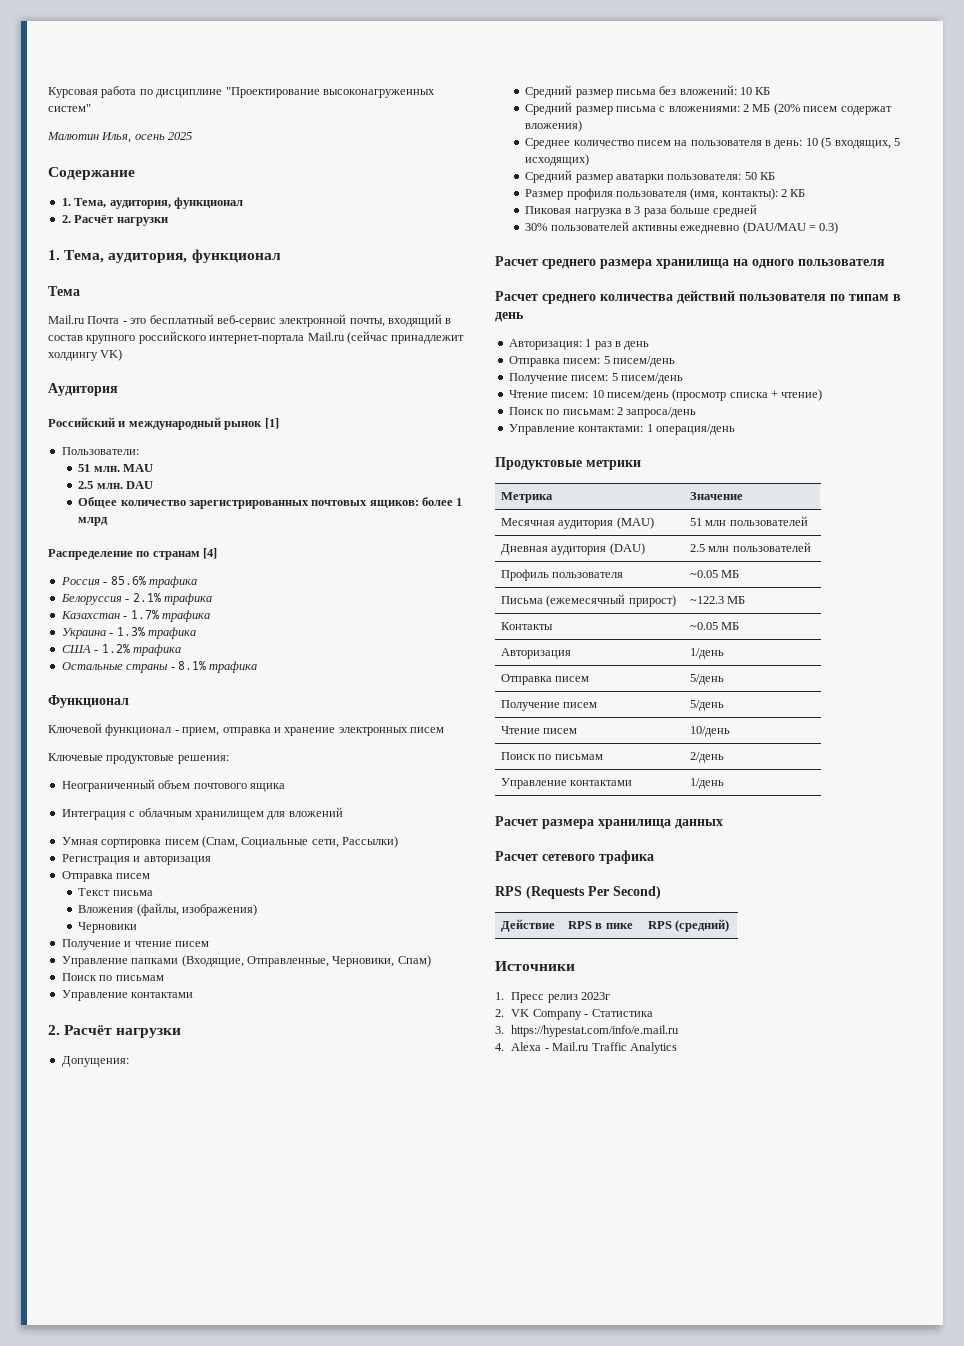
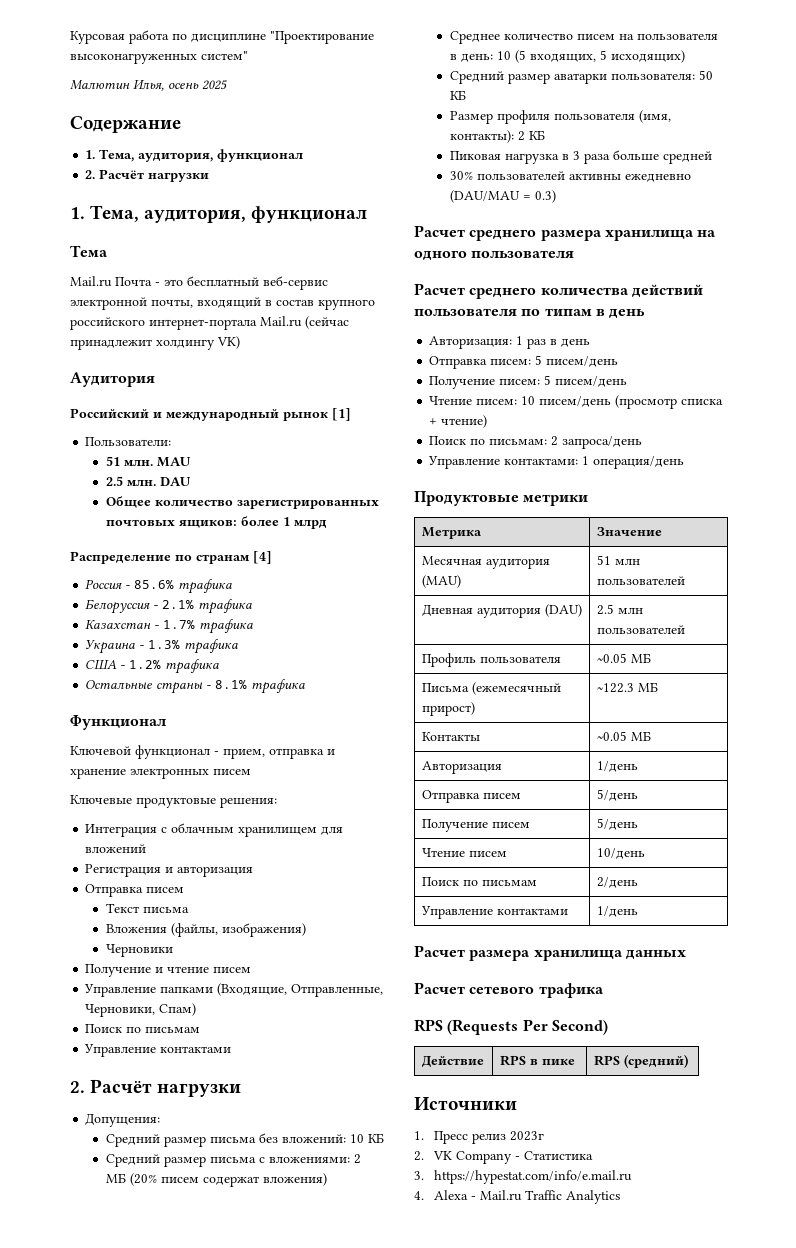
- Неограниченный объем почтового ящика
- Умная сортировка писем (Спам, Социальные сети, Рассылки)

